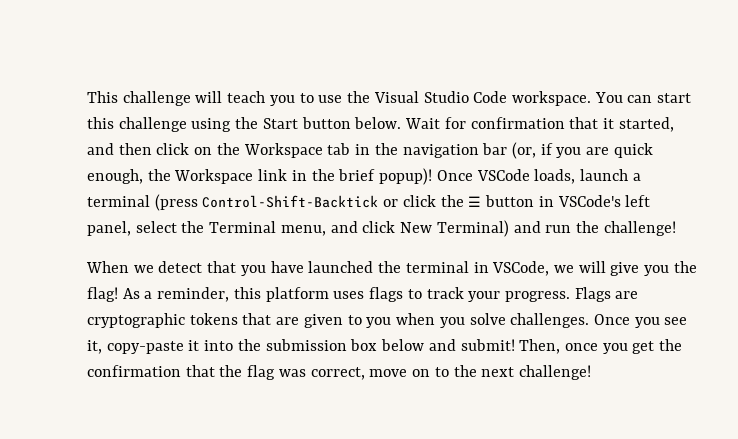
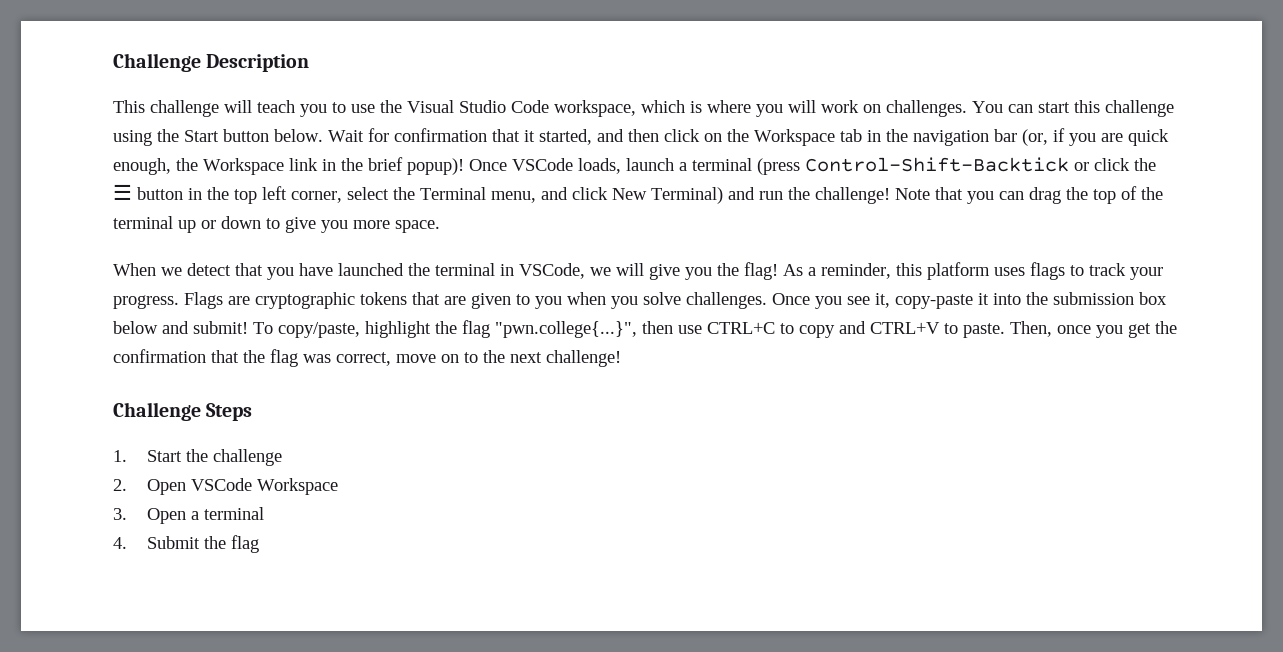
+ Challenge Description
- This challenge will teach you to use the Visual Studio Code workspace.
+ This challenge will teach you to use the Visual Studio Code workspace, which is where you will work on challenges.
- Once VSCode loads, launch a terminal (press Control-Shift-Backtick or click the ☰ button in VSCode's left panel, select the Terminal menu, and click New Terminal) and run the challenge!
+ Once VSCode loads, launch a terminal (press Control-Shift-Backtick or click the ☰ button in the top left corner, select the Terminal menu, and click New Terminal) and run the challenge! Note that you can drag the top of the terminal up or down to give you more space.
+ To copy/paste, highlight the flag "pwn.college{...}", then use CTRL+C to copy and CTRL+V to paste.
+ Challenge Steps
+ 1. Start the challenge
+ 2. Open VSCode Workspace
+ 3. Open a terminal
+ 4. Submit the flag

